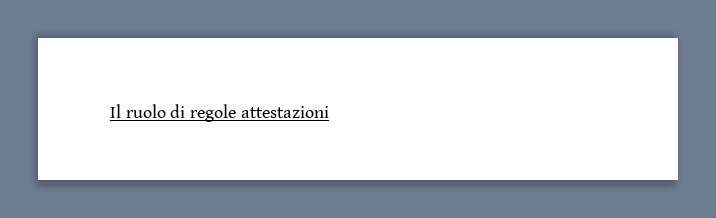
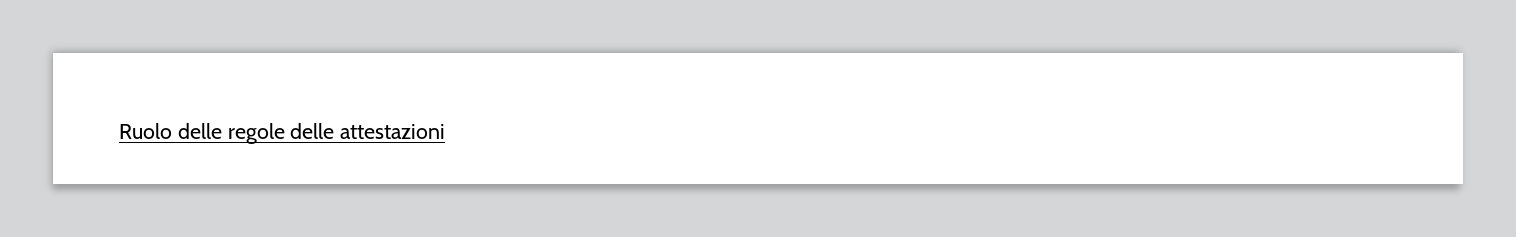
- Il ruolo di regole attestazioni
+ Ruolo delle regole delle attestazioni

